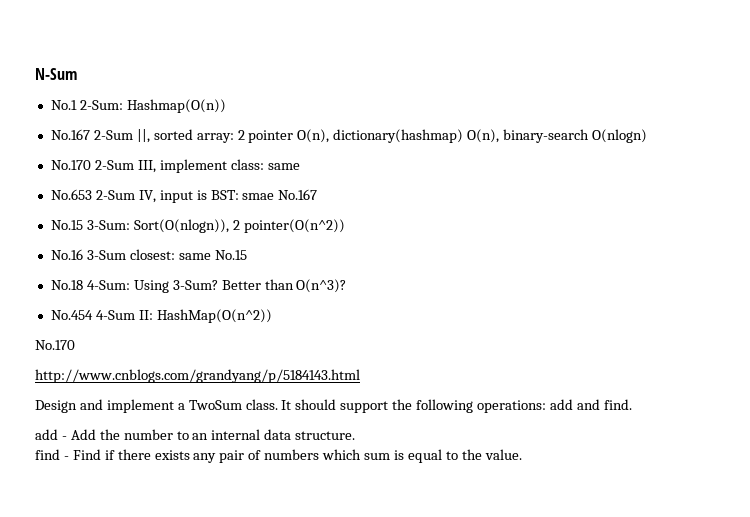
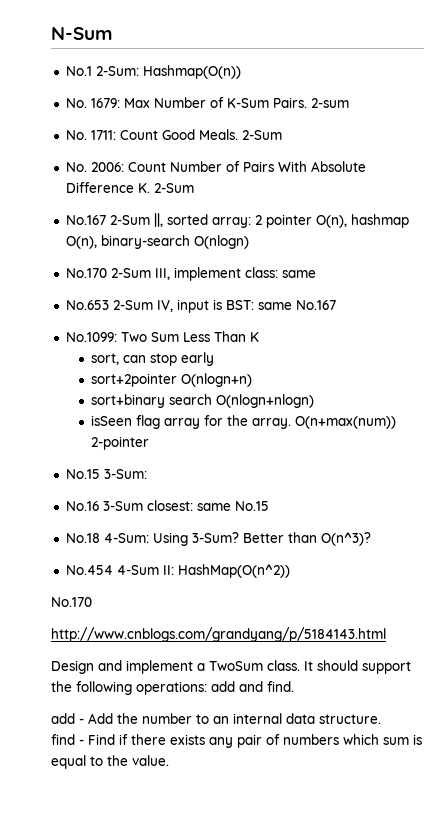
+ No. 1679: Max Number of K-Sum Pairs. 2-sum
+ No. 1711: Count Good Meals. 2-Sum
+ No. 2006: Count Number of Pairs With Absolute Difference K. 2-Sum
- No.167 2-Sum ||, sorted array: 2 pointer O(n), dictionary(hashmap) O(n), binary-search O(nlogn)
+ No.167 2-Sum ||, sorted array: 2 pointer O(n), hashmap O(n), binary-search O(nlogn)
- No.653 2-Sum IV, input is BST: smae No.167
+ No.653 2-Sum IV, input is BST: same No.167
+ No.1099: Two Sum Less Than K
+ sort, can stop early
+ sort+2pointer O(nlogn+n)
+ sort+binary search O(nlogn+nlogn)
+ isSeen flag array for the array. O(n+max(num)) 2-pointer
- No.15 3-Sum: Sort(O(nlogn)), 2 pointer(O(n^2))
+ No.15 3-Sum:

